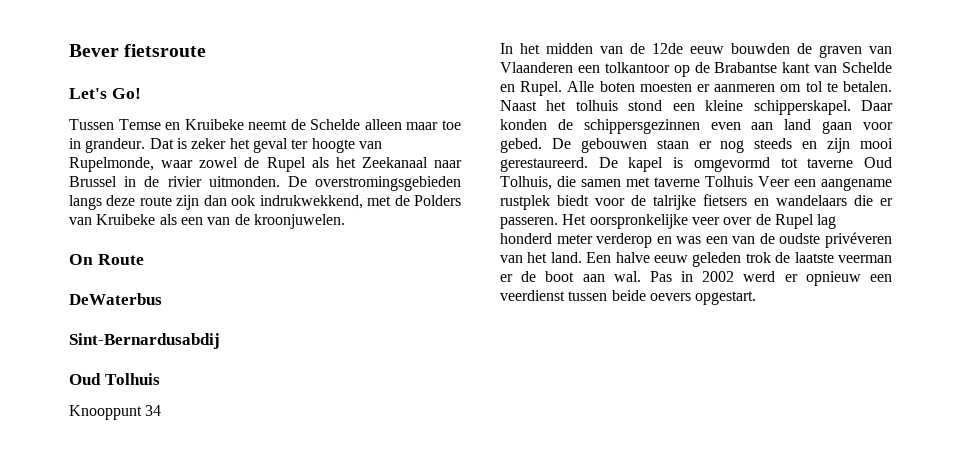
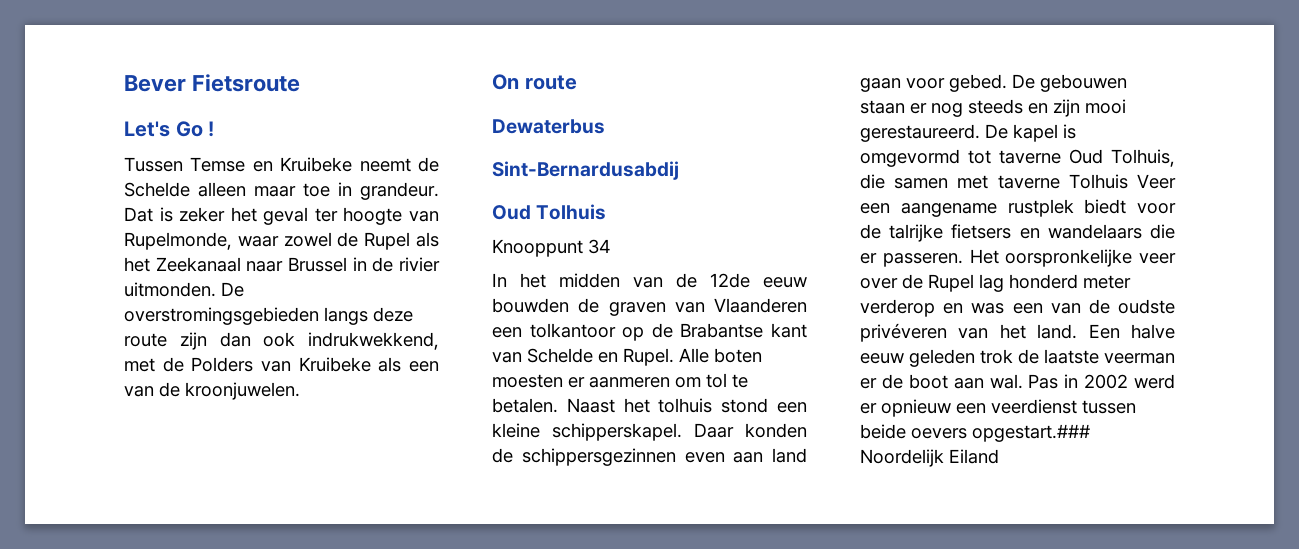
- Bever fietsroute
+ Bever Fietsroute
- Let's Go!
+ Let's Go !
- On Route
- DeWaterbus
+ On route
+ Dewaterbus
- Pas in 2002 werd er opnieuw een veerdienst tussen beide oevers opgestart.
+ Pas in 2002 werd er opnieuw een veerdienst tussen beide oevers opgestart.### Noordelijk Eiland

